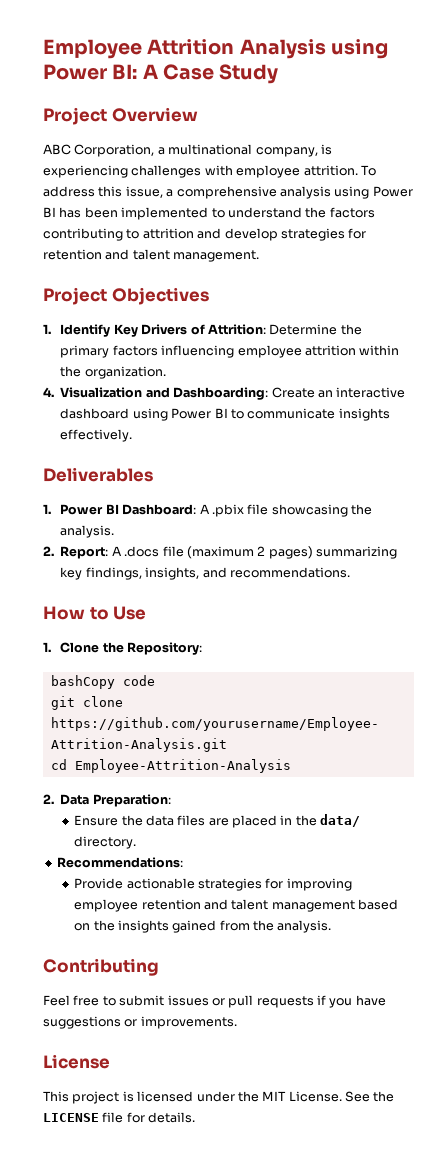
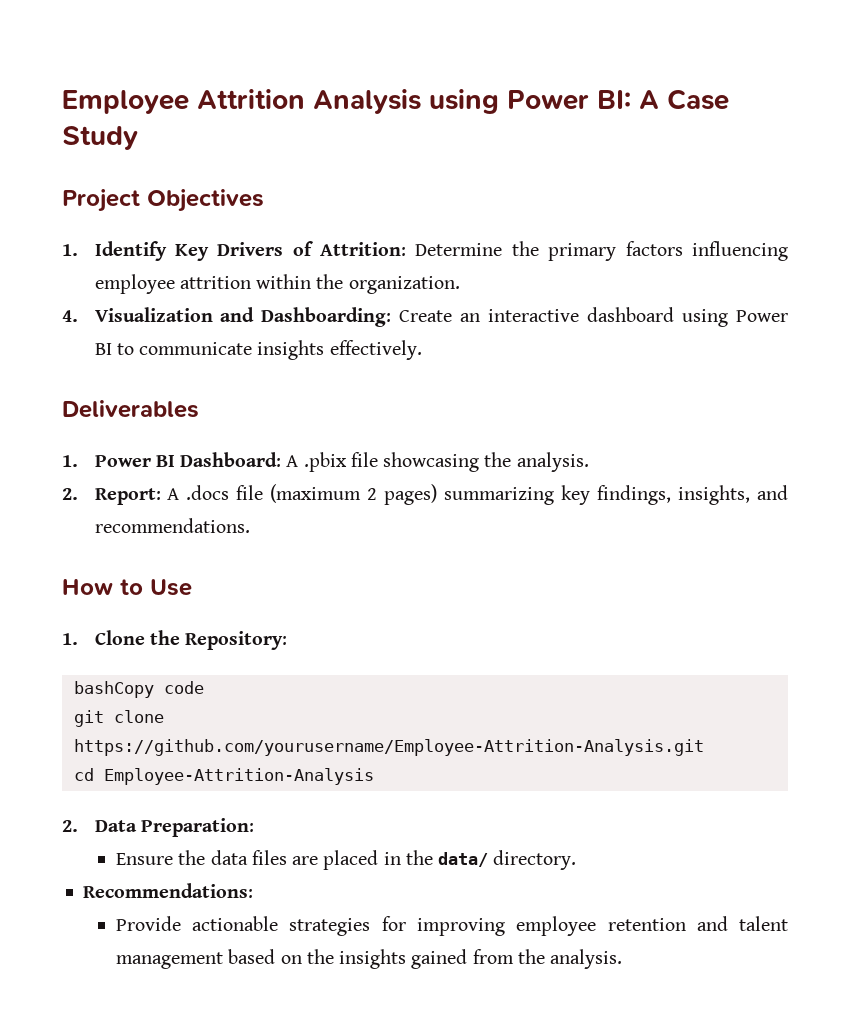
- Project Overview
- ABC Corporation, a multinational company, is experiencing challenges with employee attrition. To address this issue, a comprehensive analysis using Power BI has been implemented to understand the factors contributing to attrition and develop strategies for retention and talent management.
- Contributing
- Feel free to submit issues or pull requests if you have suggestions or improvements.
- License
- This project is licensed under the MIT License. See the LICENSE file for details.

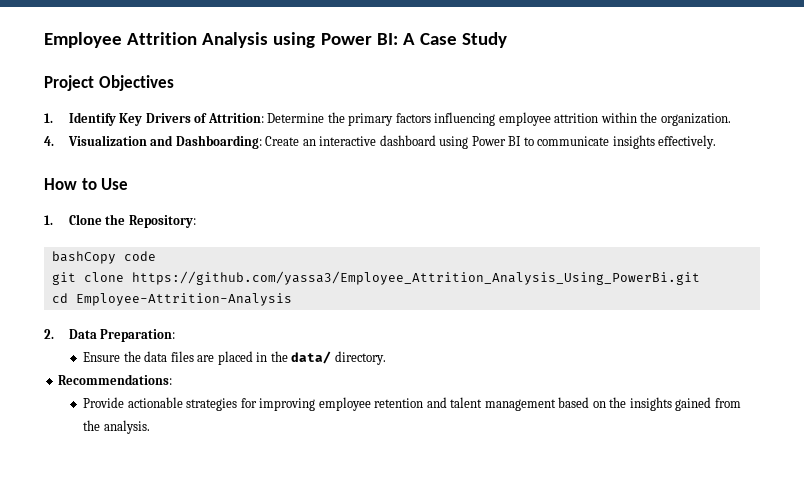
- Deliverables
- 1. Power BI Dashboard: A .pbix file showcasing the analysis.
- 2. Report: A .docs file (maximum 2 pages) summarizing key findings, insights, and recommendations.
- git clone https://github.com/yourusername/Employee-Attrition-Analysis.git
+ git clone https://github.com/yassa3/Employee_Attrition_Analysis_Using_PowerBi.git

